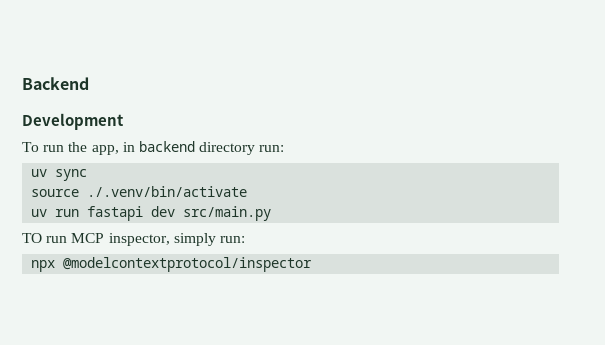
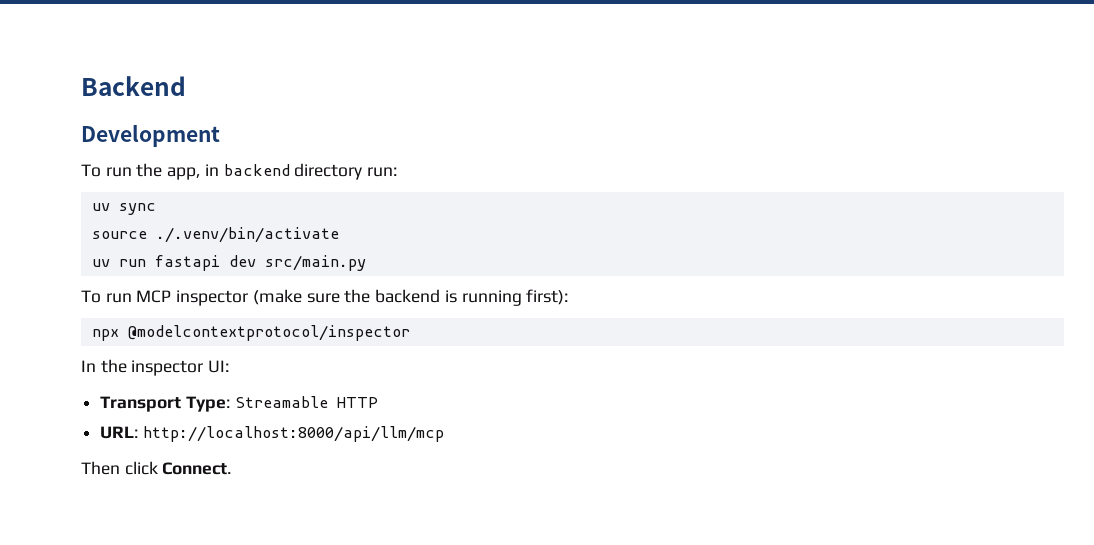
- TO run MCP inspector, simply run:
+ To run MCP inspector (make sure the backend is running first):
  npx @modelcontextprotocol/inspector
+ In the inspector UI:
+ Transport Type: Streamable HTTP
+ URL: http://localhost:8000/api/llm/mcp
+ Then click Connect.

